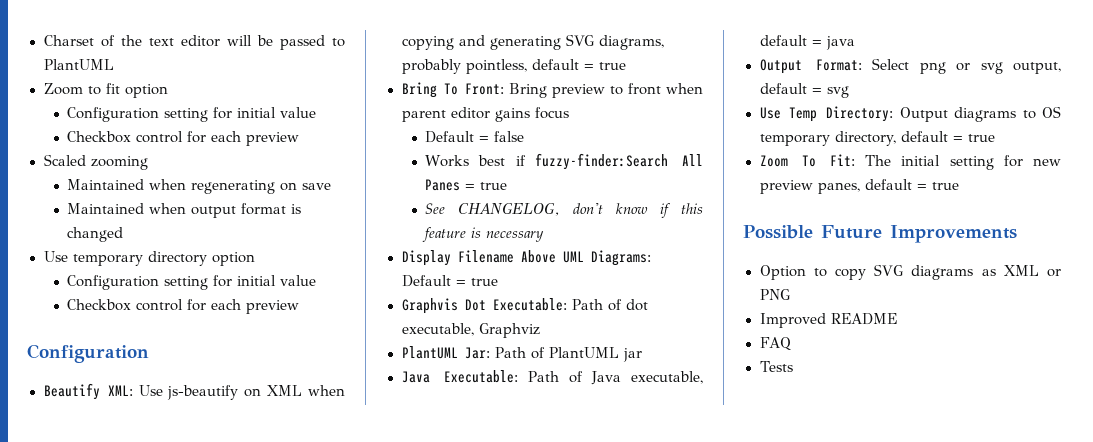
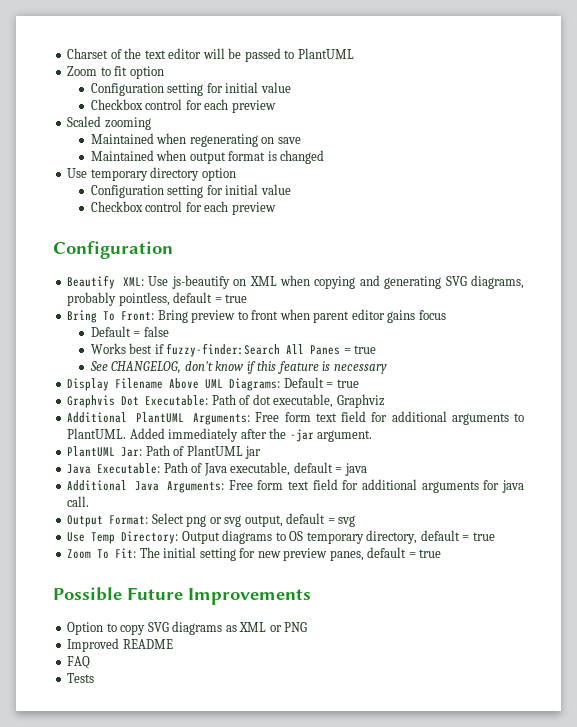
+ Additional PlantUML Arguments: Free form text field for additional arguments to PlantUML. Added immediately after the -jar argument.
+ Additional Java Arguments: Free form text field for additional arguments for java call.

